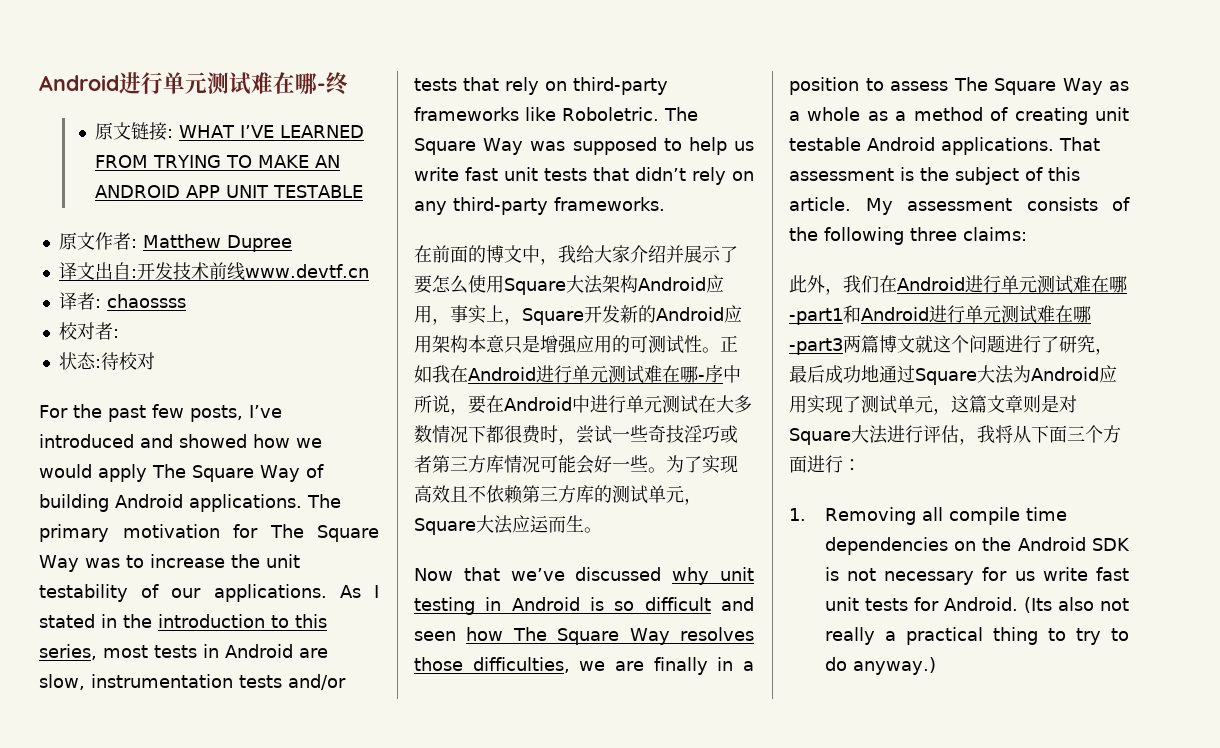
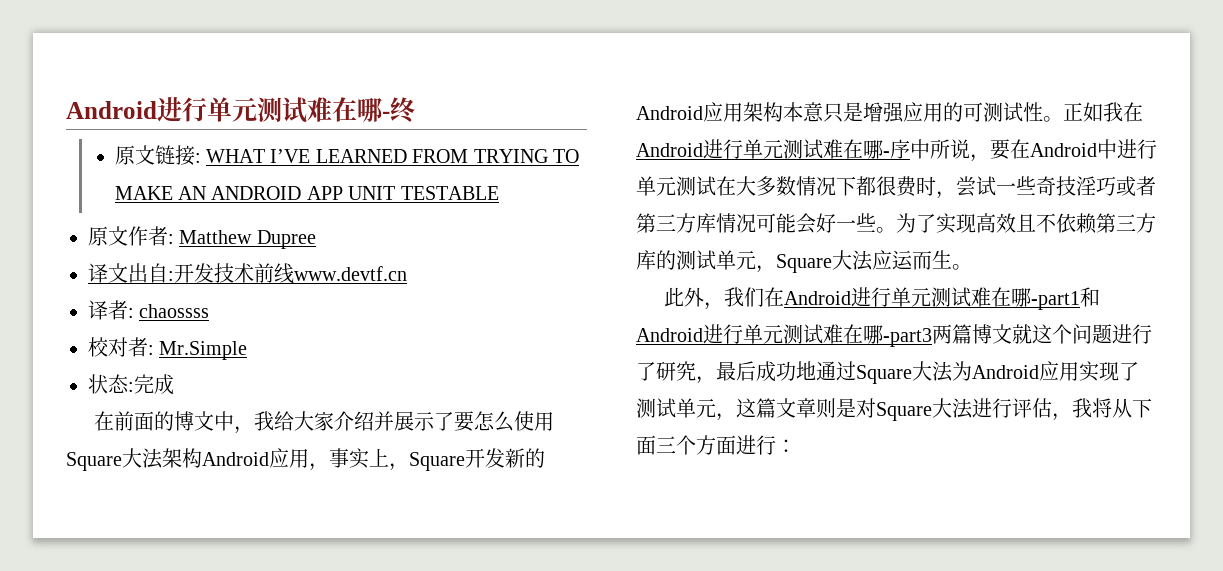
- 校对者:
+ 校对者: Mr.Simple
- 状态:待校对
- For the past few posts, I’ve introduced and showed how we would apply The Square Way of building Android applications. The primary motivation for The Square Way was to increase the unit testability of our applications. As I stated in the introduction to this series, most tests in Android are slow, instrumentation tests and/or tests that rely on third-party frameworks like Roboletric. The Square Way was supposed to help us write fast unit tests that didn’t rely on any third-party frameworks.
+ 状态:完成
- Now that we’ve discussed why unit testing in Android is so difficult and seen how The Square Way resolves those difficulties, we are finally in a position to assess The Square Way as a whole as a method of creating unit testable Android applications. That assessment is the subject of this article. My assessment consists of the following three claims:
- 1. Removing all compile time dependencies on the Android SDK is not necessary for us write fast unit tests for Android. (Its also not really a practical thing to try to do anyway.)

